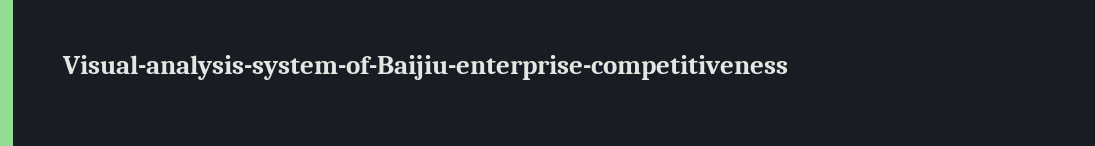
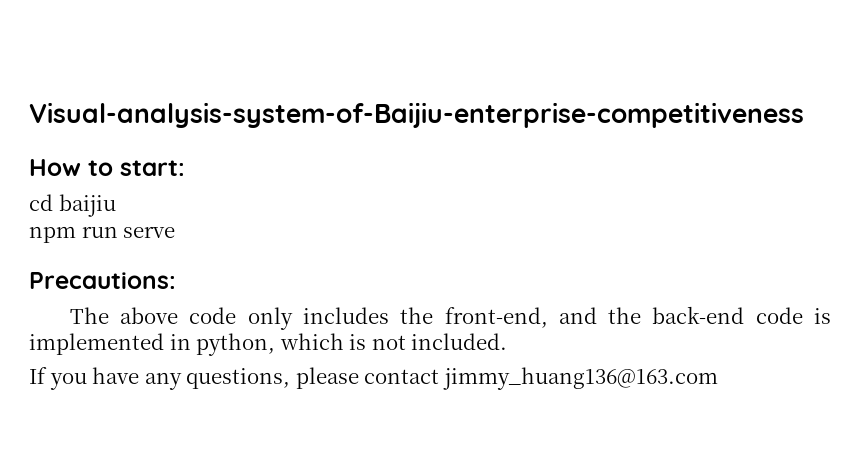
+ How to start:
+ cd baijiu
+ npm run serve
+ Precautions:
+ The above code only includes the front-end, and the back-end code is implemented in python, which is not included.
+ If you have any questions, please contact jimmy_huang136@163.com

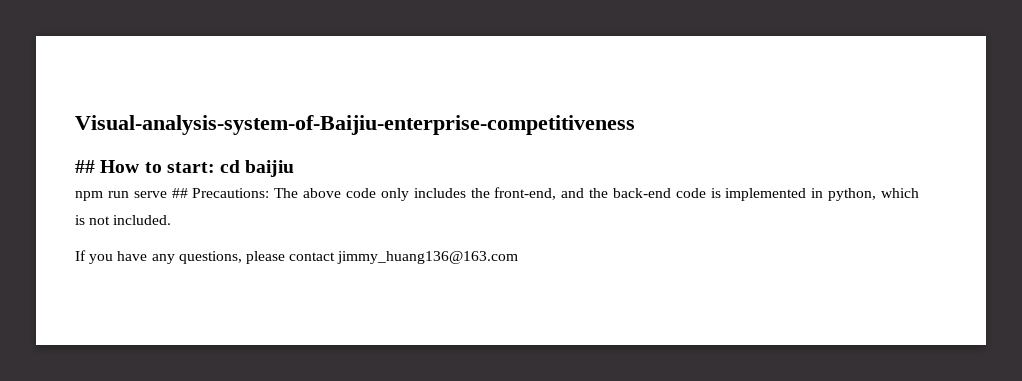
- How to start:
- cd baijiu
+ ## How to start: cd baijiu
- npm run serve
- Precautions:
- The above code only includes the front-end, and the back-end code is implemented in python, which is not included.
+ npm run serve ## Precautions: The above code only includes the front-end, and the back-end code is implemented in python, which is not included.

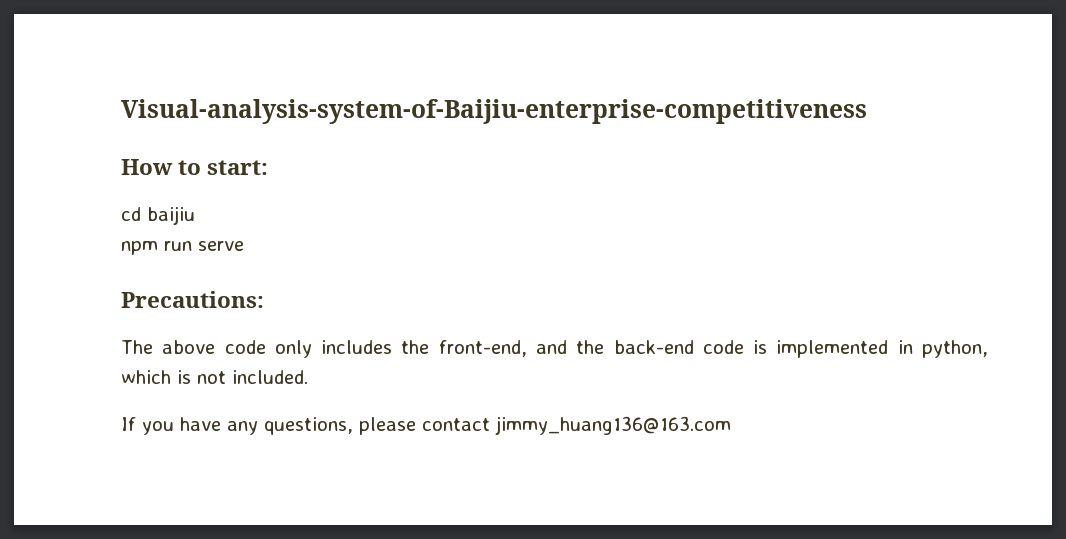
- ## How to start: cd baijiu
+ How to start:
+ cd baijiu
- npm run serve ## Precautions: The above code only includes the front-end, and the back-end code is implemented in python, which is not included.
+ npm run serve
+ Precautions:
+ The above code only includes the front-end, and the back-end code is implemented in python, which is not included.

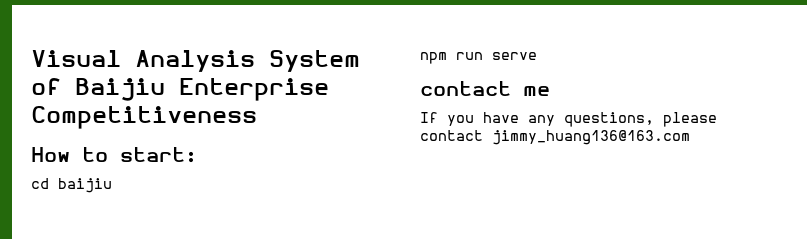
- Visual-analysis-system-of-Baijiu-enterprise-competitiveness
+ Visual Analysis System of Baijiu Enterprise Competitiveness
- Precautions:
- The above code only includes the front-end, and the back-end code is implemented in python, which is not included.
+ contact me

